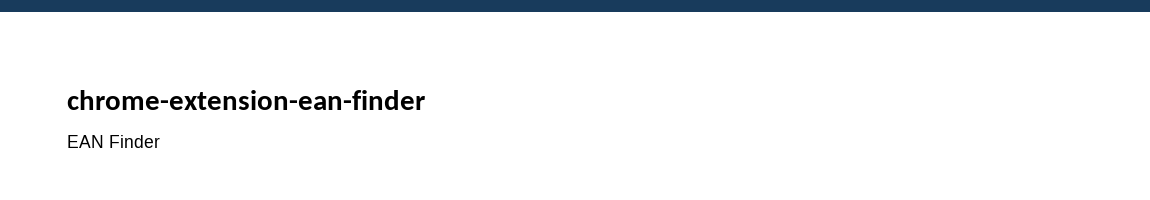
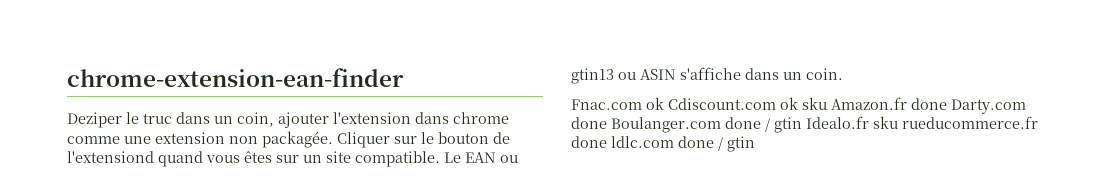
- EAN Finder
+ Deziper le truc dans un coin, ajouter l'extension dans chrome comme une extension non packagée. Cliquer sur le bouton de l'extensiond quand vous êtes sur un site compatible. Le EAN ou gtin13 ou ASIN s'affiche dans un coin.
+ Fnac.com ok Cdiscount.com ok sku Amazon.fr done Darty.com done Boulanger.com done / gtin Idealo.fr sku rueducommerce.fr done ldlc.com done / gtin

